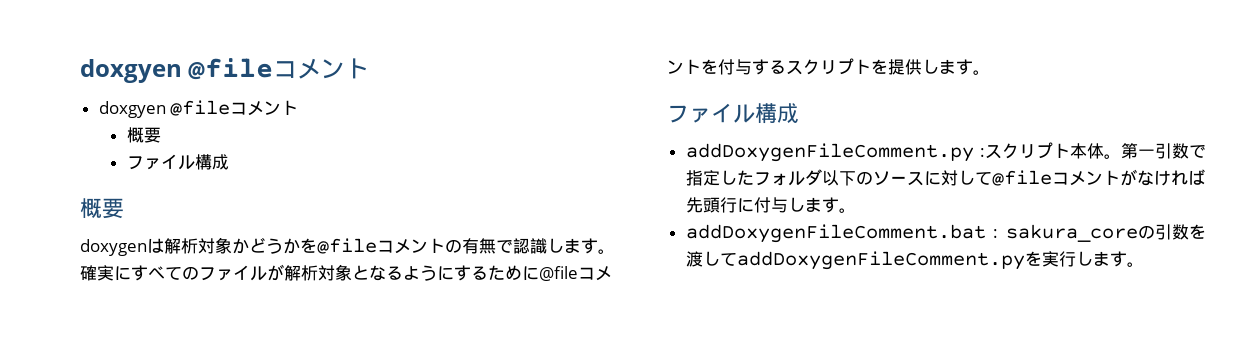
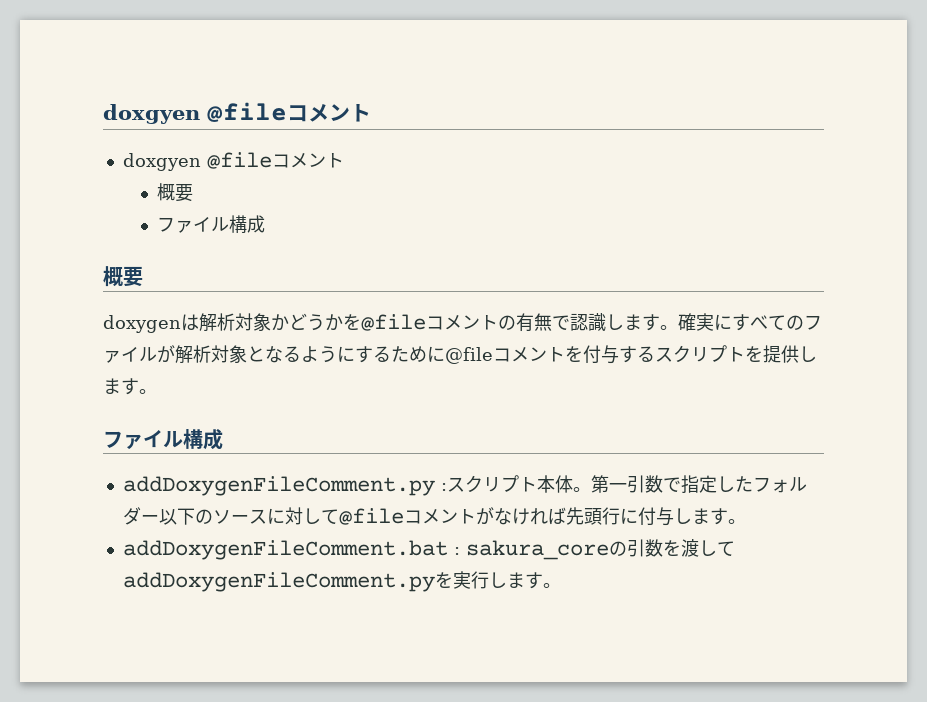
- 第一引数で指定したフォルダ以下のソースに対して@fileコメントがなければ先頭行に付与します。
+ 第一引数で指定したフォルダー以下のソースに対して@fileコメントがなければ先頭行に付与します。

